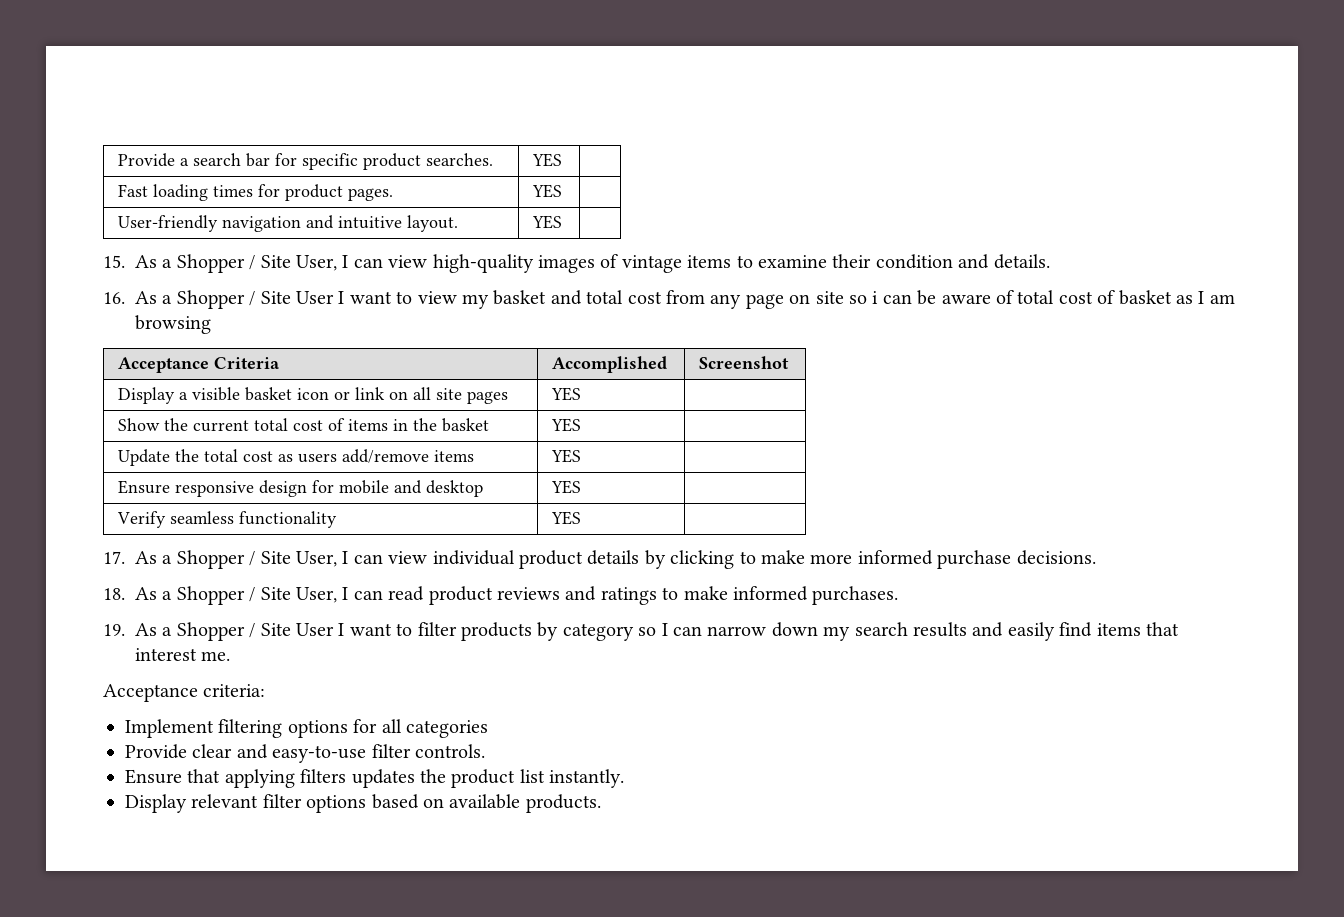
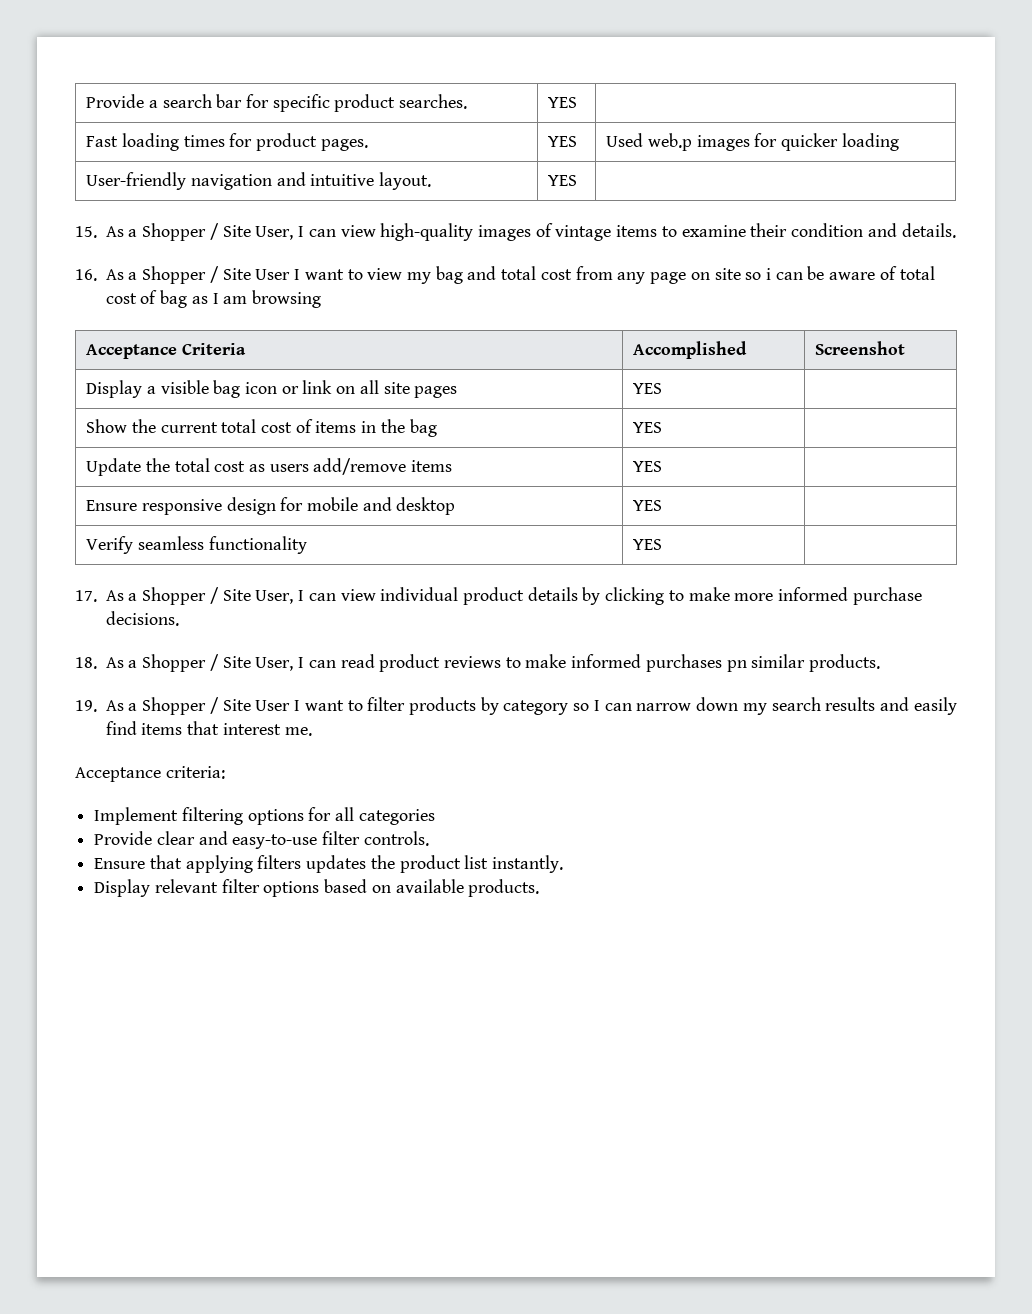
- Fast loading times for product pages. | YES |
+ Fast loading times for product pages. | YES | Used web.p images for quicker loading
- 16. As a Shopper / Site User I want to view my basket and total cost from any page on site so i can be aware of total cost of basket as I am browsing
+ 16. As a Shopper / Site User I want to view my bag and total cost from any page on site so i can be aware of total cost of bag as I am browsing
- Display a visible basket icon or link on all site pages | YES |
+ Display a visible bag icon or link on all site pages | YES |
- Show the current total cost of items in the basket | YES |
+ Show the current total cost of items in the bag | YES |
- 18. As a Shopper / Site User, I can read product reviews and ratings to make informed purchases.
+ 18. As a Shopper / Site User, I can read product reviews to make informed purchases pn similar products.

